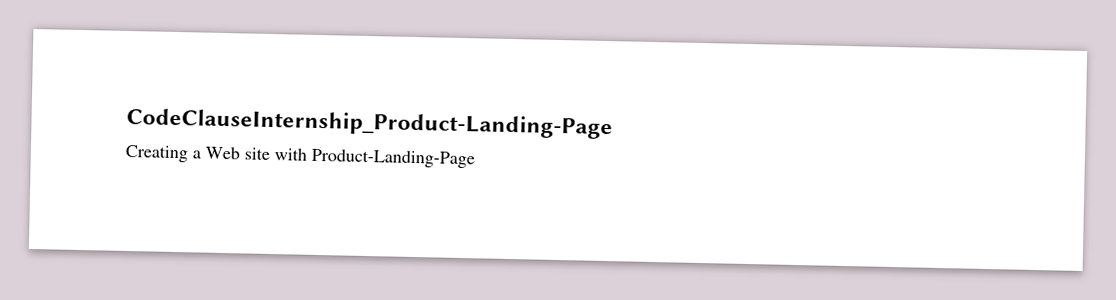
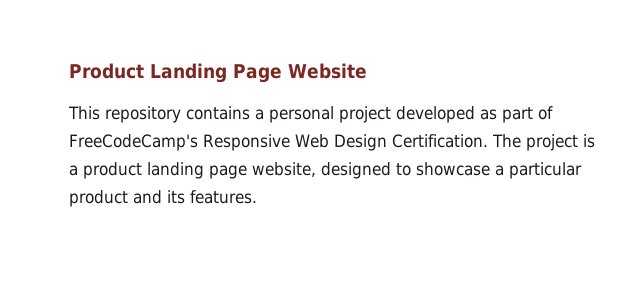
- CodeClauseInternship_Product-Landing-Page
- Creating a Web site with Product-Landing-Page
+ Product Landing Page Website
+ This repository contains a personal project developed as part of FreeCodeCamp's Responsive Web Design Certification. The project is a product landing page website, designed to showcase a particular product and its features.

